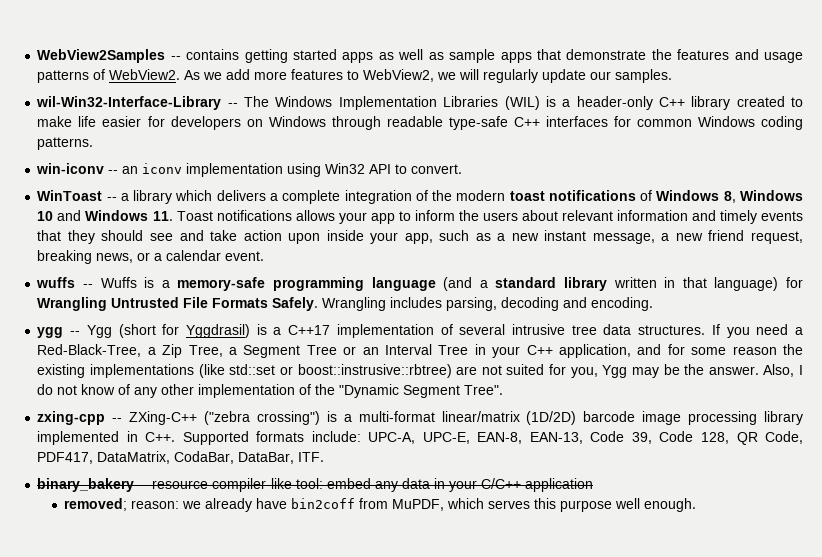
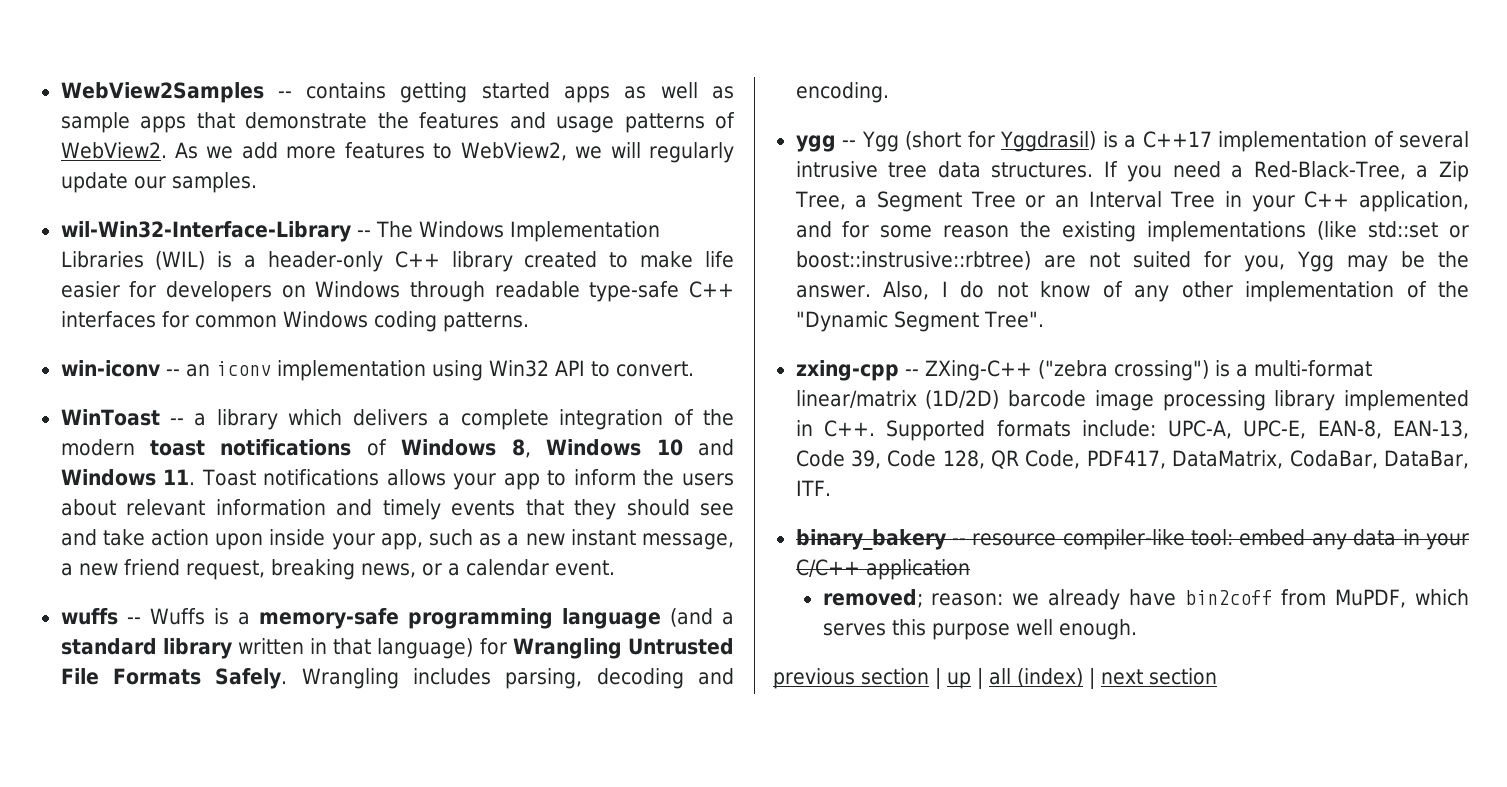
+ previous section | up | all (index) | next section

